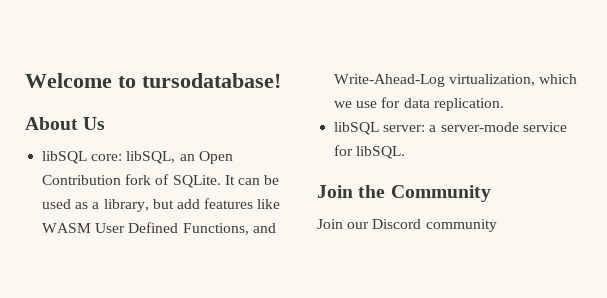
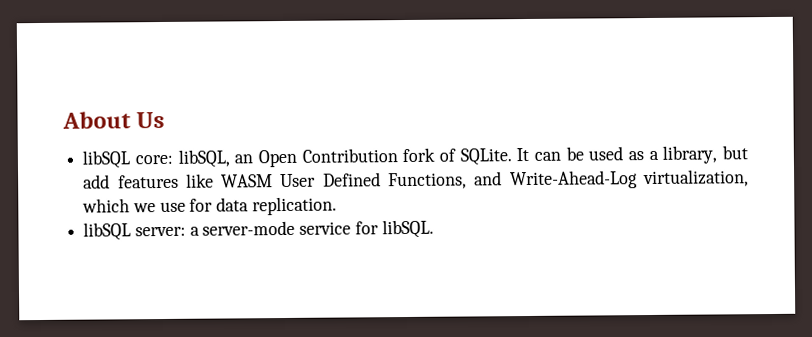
- Welcome to tursodatabase!
- Join the Community
- Join our Discord community

